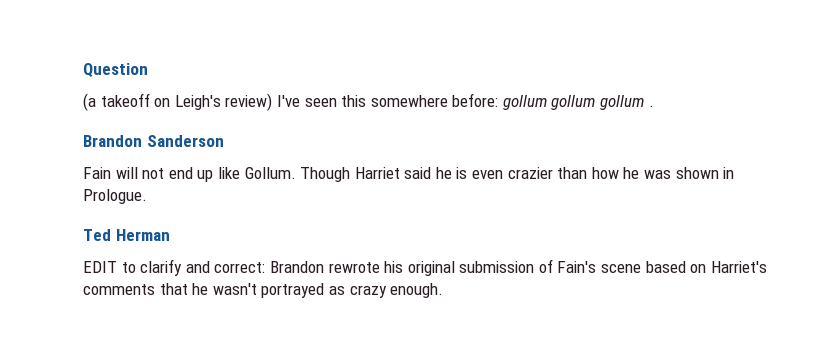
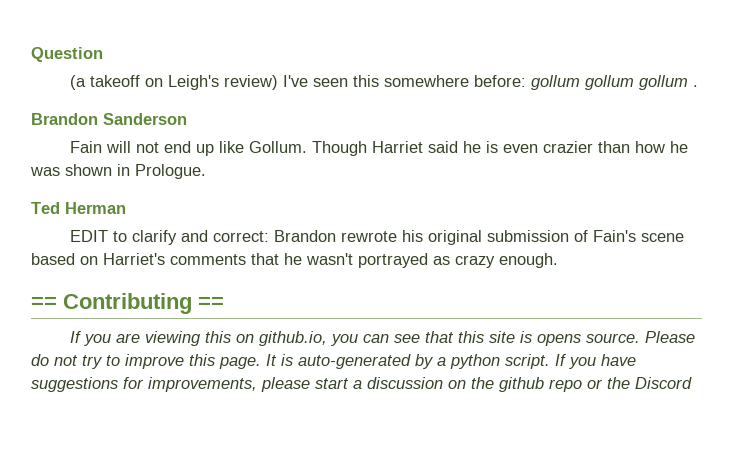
+ == Contributing ==
+ If you are viewing this on github.io, you can see that this site is opens source. Please do not try to improve this page. It is auto-generated by a python script. If you have suggestions for improvements, please start a discussion on the github repo or the Discord

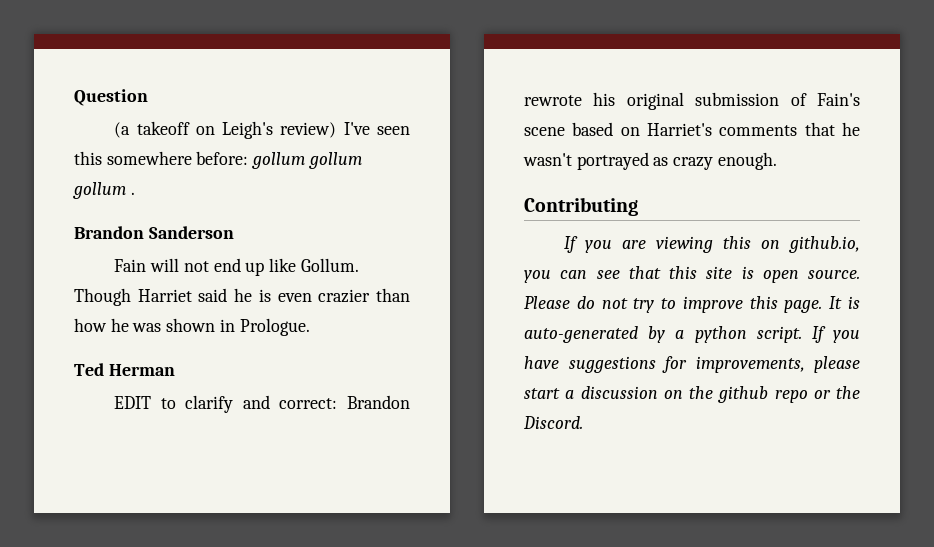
- == Contributing ==
+ Contributing
- If you are viewing this on github.io, you can see that this site is opens source.
+ If you are viewing this on github.io, you can see that this site is open source.
- If you have suggestions for improvements, please start a discussion on the github repo or the Discord
+ If you have suggestions for improvements, please start a discussion on the github repo or the Discord.

